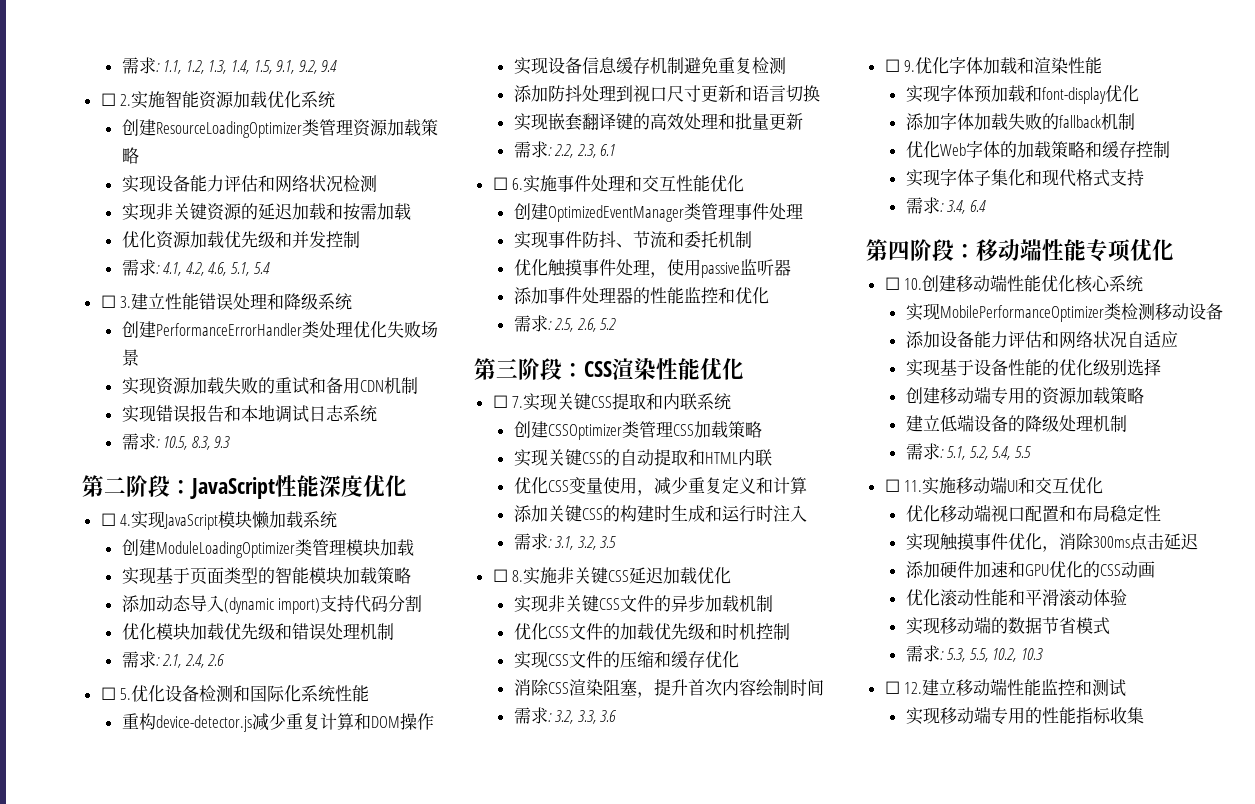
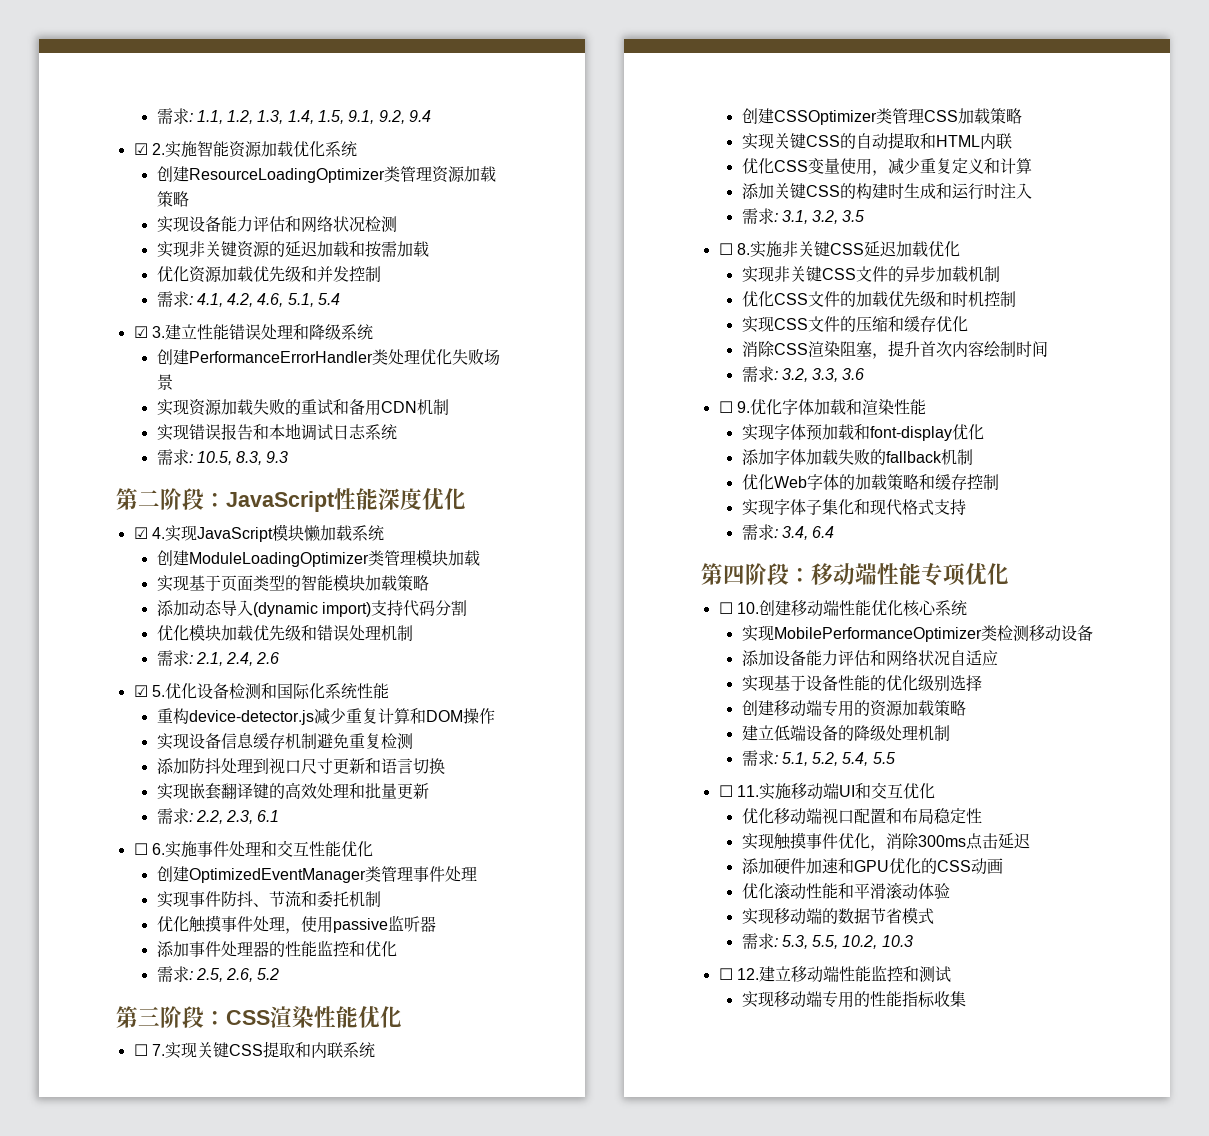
- ☐ 2.实施智能资源加载优化系统
+ ☑ 2.实施智能资源加载优化系统
- ☐ 3.建立性能错误处理和降级系统
+ ☑ 3.建立性能错误处理和降级系统
- ☐ 4.实现JavaScript模块懒加载系统
+ ☑ 4.实现JavaScript模块懒加载系统
- ☐ 5.优化设备检测和国际化系统性能
+ ☑ 5.优化设备检测和国际化系统性能

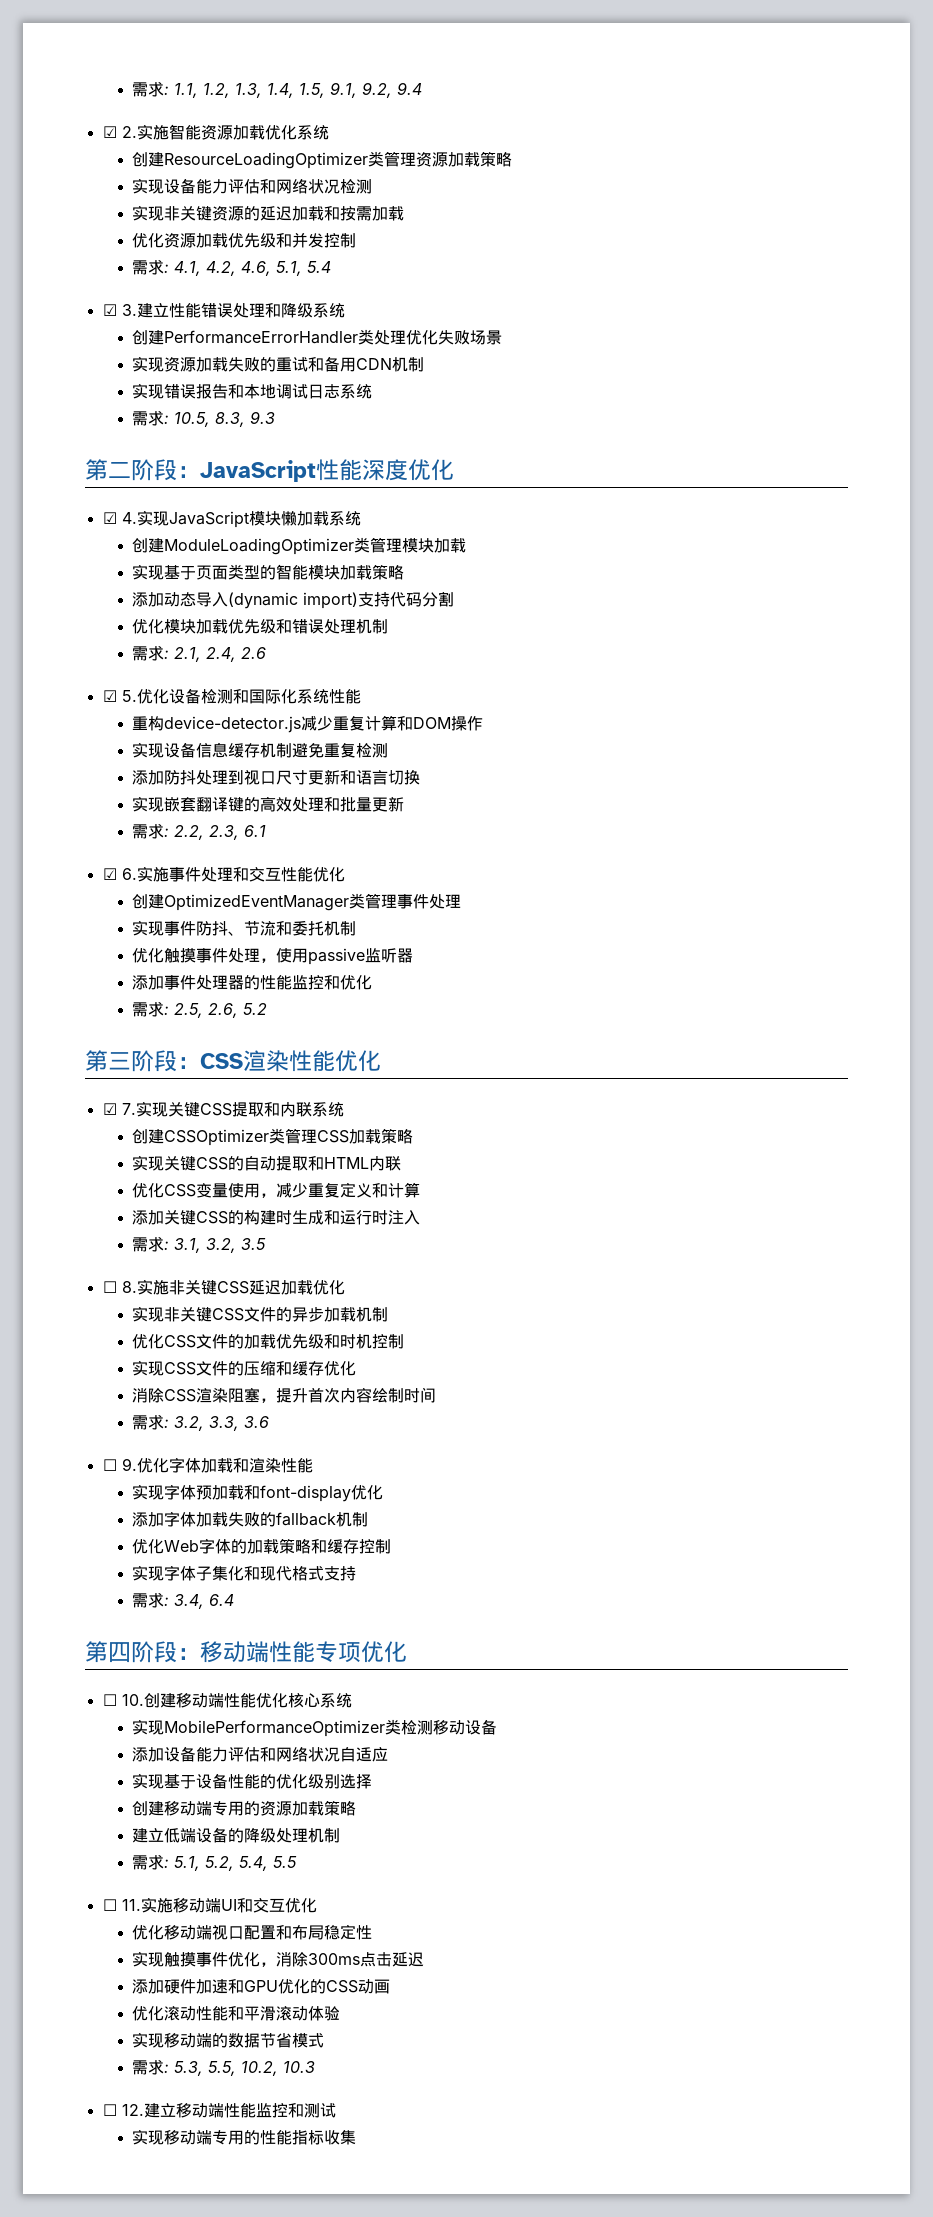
- ☐ 6.实施事件处理和交互性能优化
+ ☑ 6.实施事件处理和交互性能优化
- ☐ 7.实现关键CSS提取和内联系统
+ ☑ 7.实现关键CSS提取和内联系统

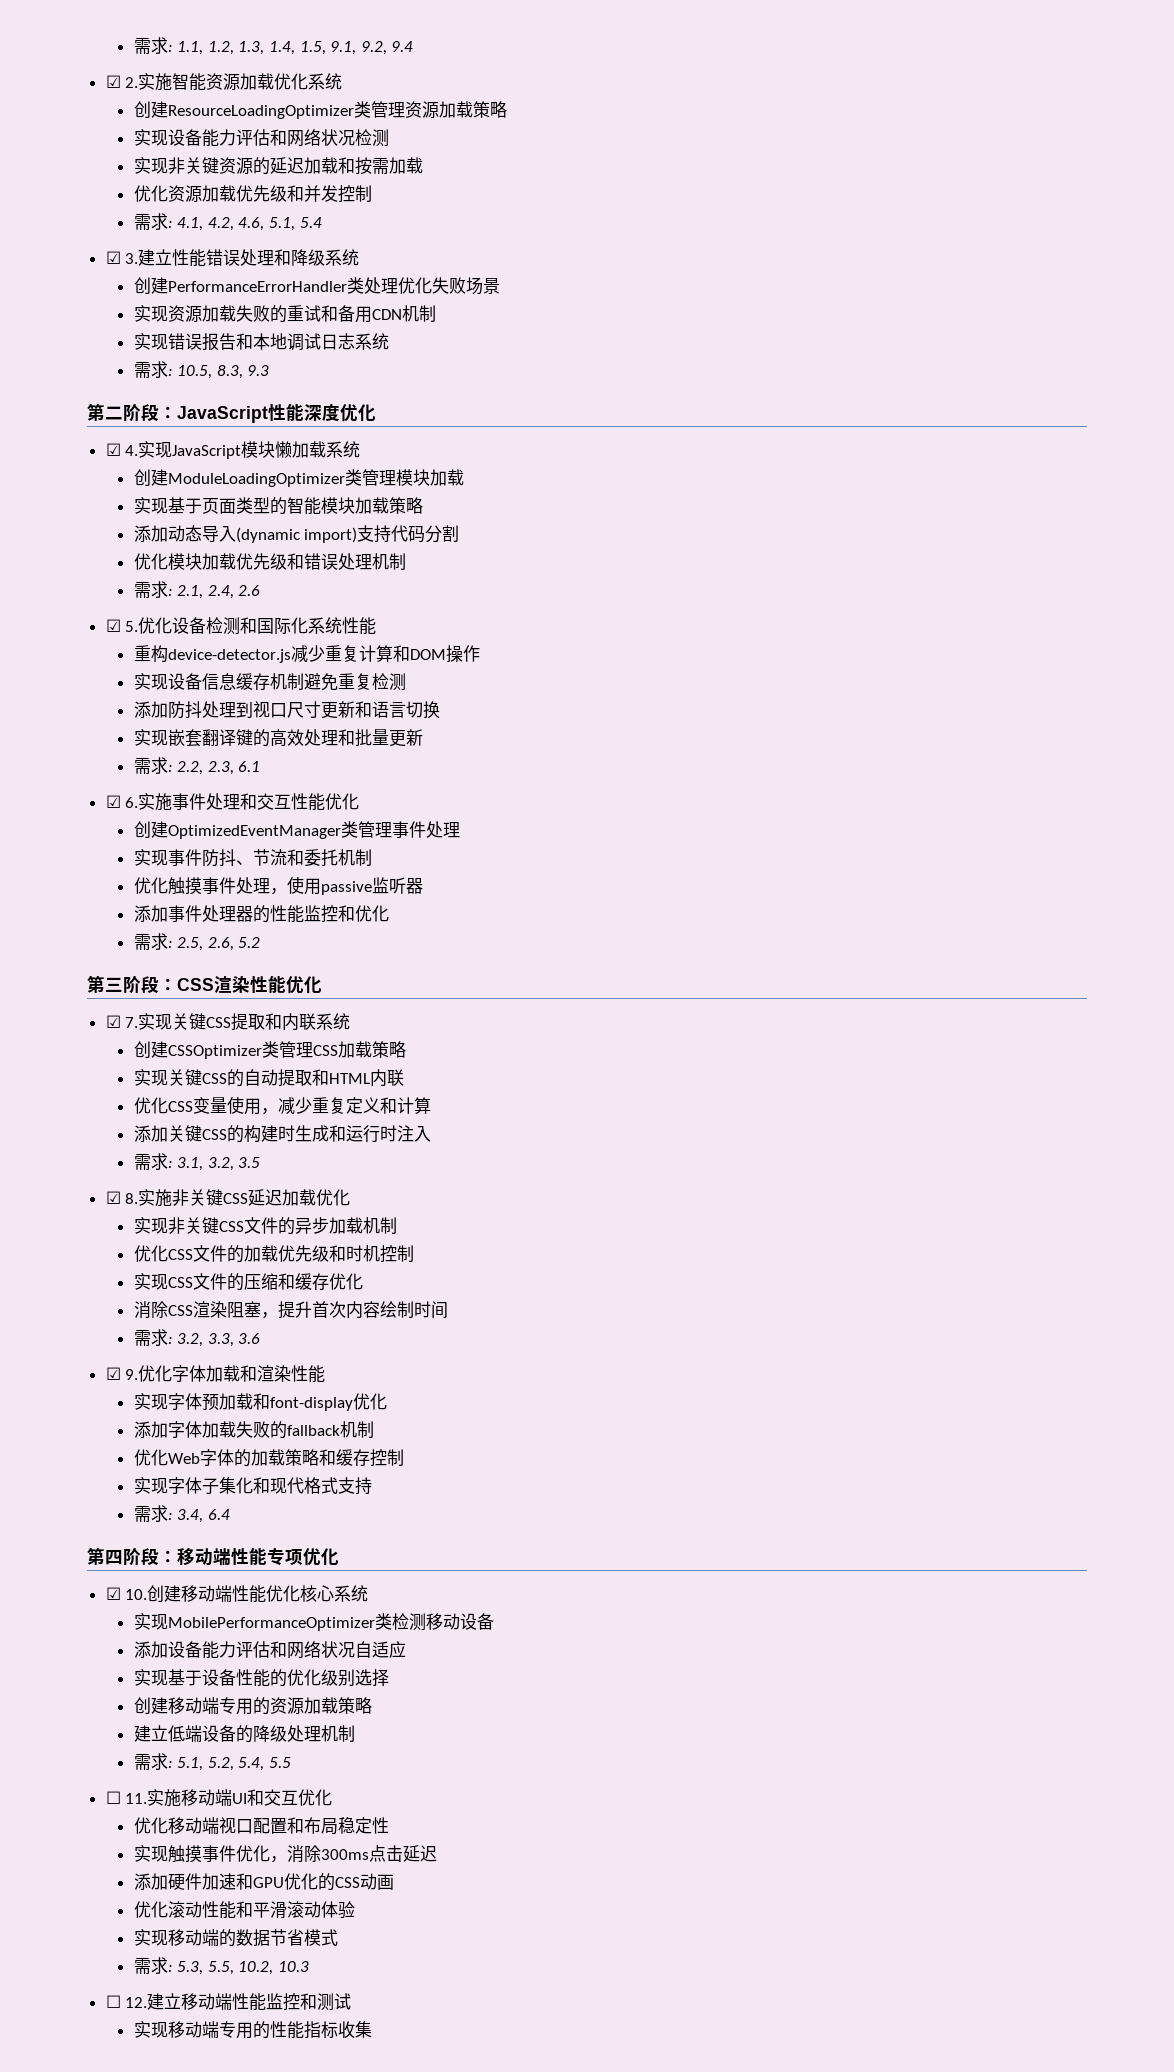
- ☐ 8.实施非关键CSS延迟加载优化
+ ☑ 8.实施非关键CSS延迟加载优化
- ☐ 9.优化字体加载和渲染性能
+ ☑ 9.优化字体加载和渲染性能
- ☐ 10.创建移动端性能优化核心系统
+ ☑ 10.创建移动端性能优化核心系统

